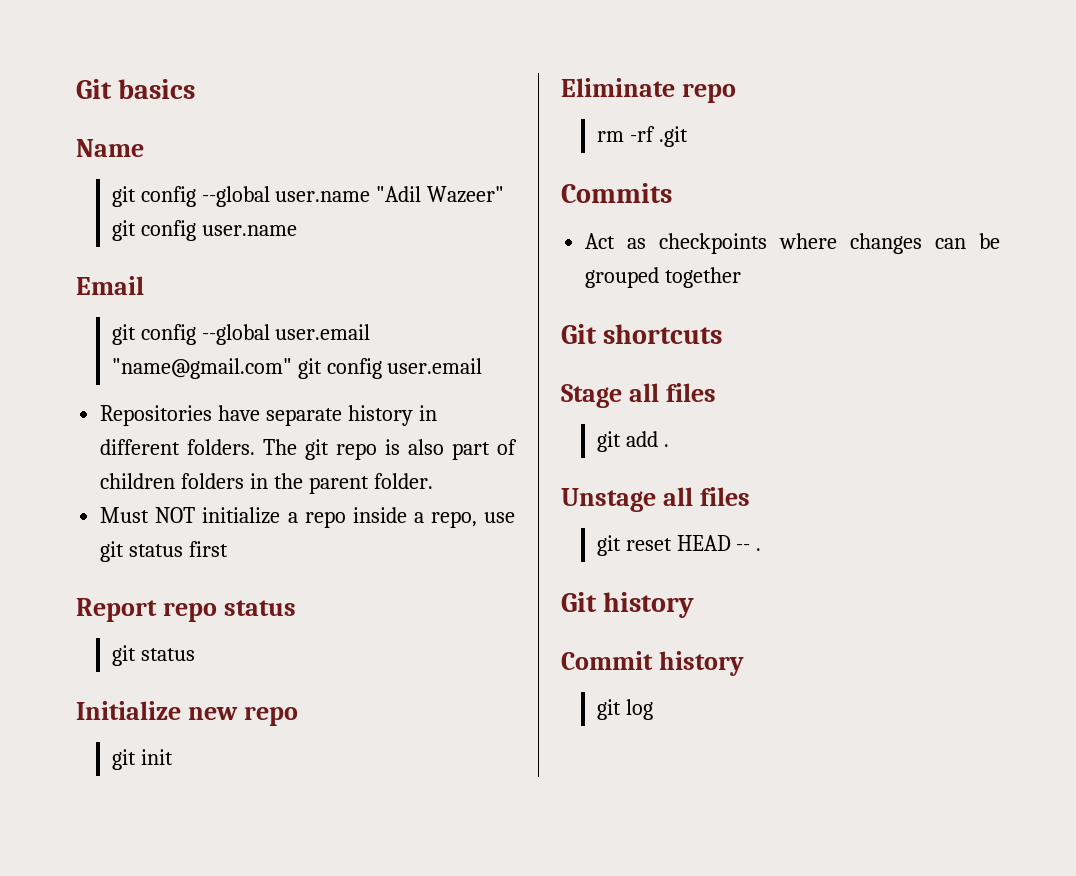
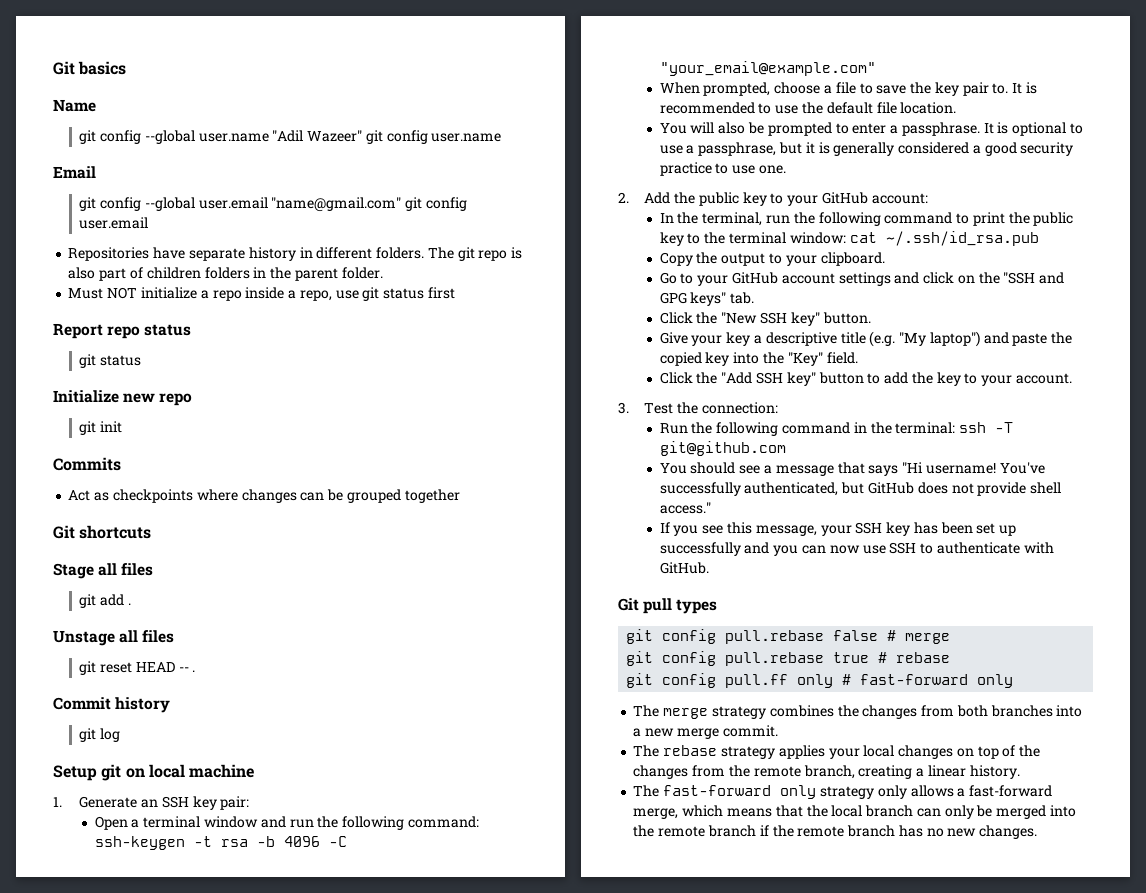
- Eliminate repo
- rm -rf .git
- Git history
+ Setup git on local machine
+ 1. Generate an SSH key pair:
+ Open a terminal window and run the following command: ssh-keygen -t rsa -b 4096 -C "your_email@example.com"
+ When prompted, choose a file to save the key pair to. It is recommended to use the default file location.
+ You will also be prompted to enter a passphrase. It is optional to use a passphrase, but it is generally considered a good security practice to use one.
+ 2. Add the public key to your GitHub account:
+ In the terminal, run the following command to print the public key to the terminal window: cat ~/.ssh/id_rsa.pub
+ Copy the output to your clipboard.
+ Go to your GitHub account settings and click on the "SSH and GPG keys" tab.
+ Click the "New SSH key" button.
+ Give your key a descriptive title (e.g. "My laptop") and paste the copied key into the "Key" field.
+ Click the "Add SSH key" button to add the key to your account.
+ 3. Test the connection:
+ Run the following command in the terminal: ssh -T git@github.com
+ You should see a message that says "Hi username! You've successfully authenticated, but GitHub does not provide shell access."
+ If you see this message, your SSH key has been set up successfully and you can now use SSH to authenticate with GitHub.
+ Git pull types
+ git config pull.rebase false # merge
+ git config pull.rebase true # rebase
+ git config pull.ff only # fast-forward only
+ The merge strategy combines the changes from both branches into a new merge commit.
+ The rebase strategy applies your local changes on top of the changes from the remote branch, creating a linear history.
+ The fast-forward only strategy only allows a fast-forward merge, which means that the local branch can only be merged into the remote branch if the remote branch has no new changes.

